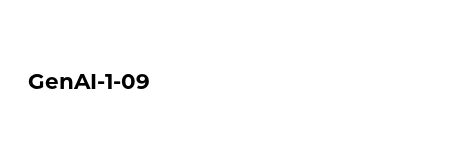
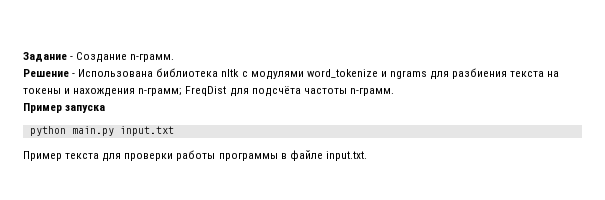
- GenAI-1-09
+ Задание - Создание n-грамм.
+ Решение - Использована библиотека nltk с модулями word_tokenize и ngrams для разбиения текста на токены и нахождения n-грамм; FreqDist для подсчёта частоты n-грамм.
+ Пример запуска
+ python main.py input.txt
+ Пример текста для проверки работы программы в файле input.txt.

